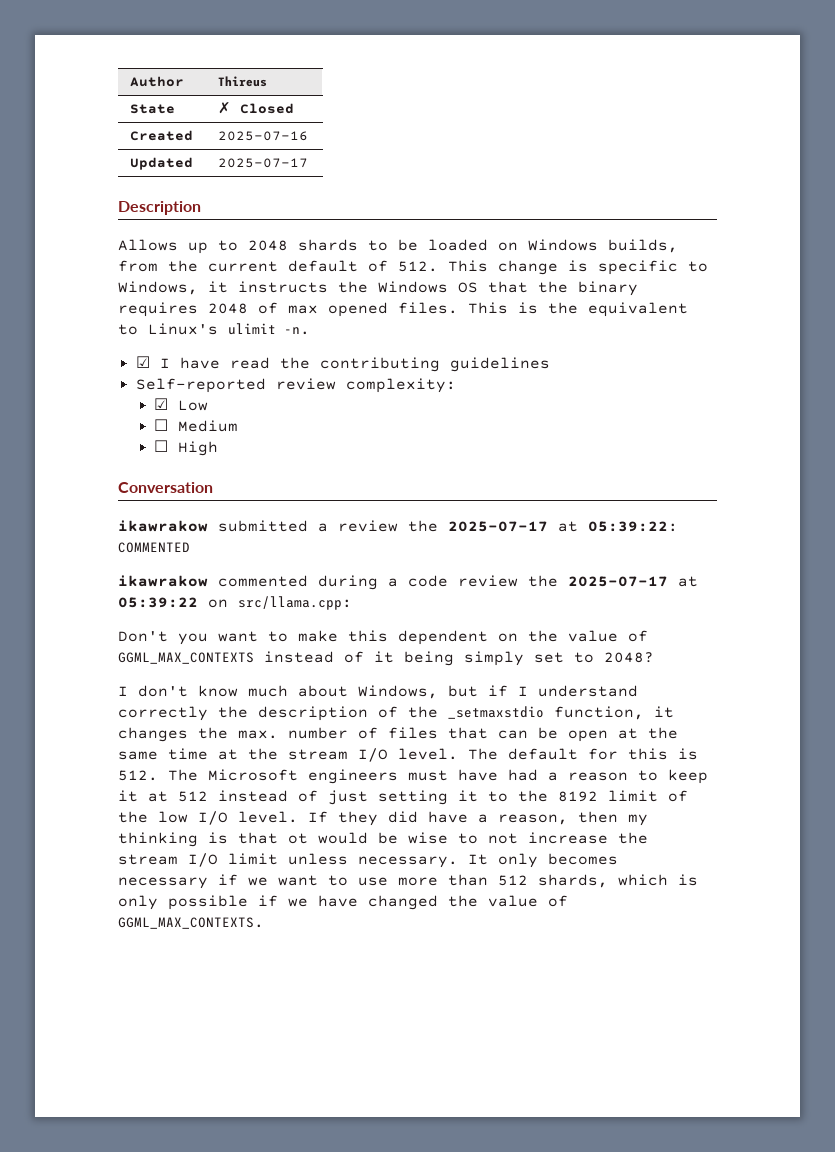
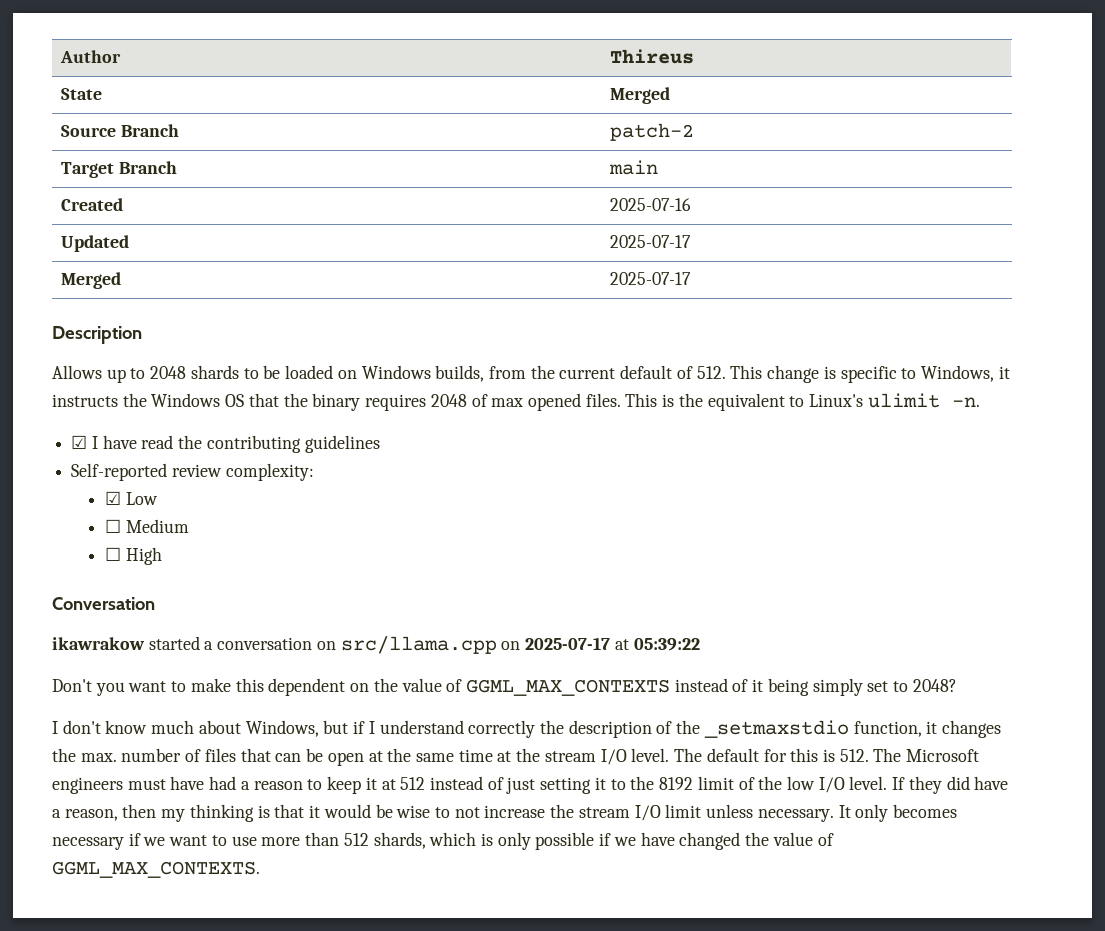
- State | ✗ Closed
+ State | Merged
+ Source Branch | patch-2
+ Target Branch | main
+ Merged | 2025-07-17
- ikawrakow submitted a review the 2025-07-17 at 05:39:22: COMMENTED
- ikawrakow commented during a code review the 2025-07-17 at 05:39:22 on src/llama.cpp:
+ ikawrakow started a conversation on src/llama.cpp on 2025-07-17 at 05:39:22
- If they did have a reason, then my thinking is that ot would be wise to not increase the stream I/O limit unless necessary.
+ If they did have a reason, then my thinking is that it would be wise to not increase the stream I/O limit unless necessary.

